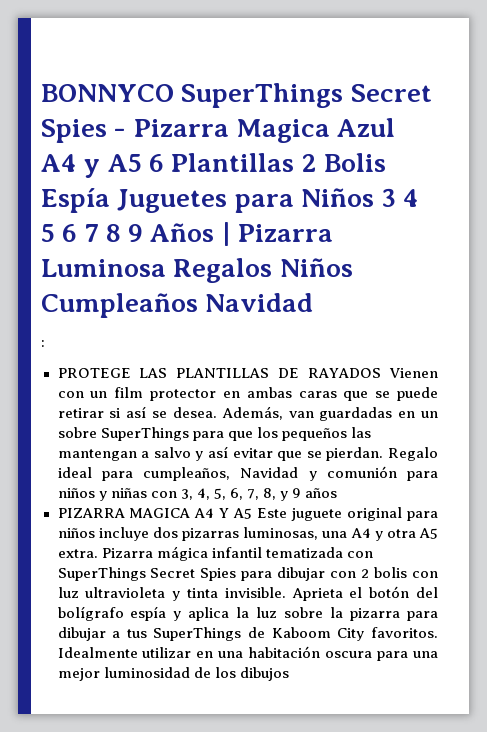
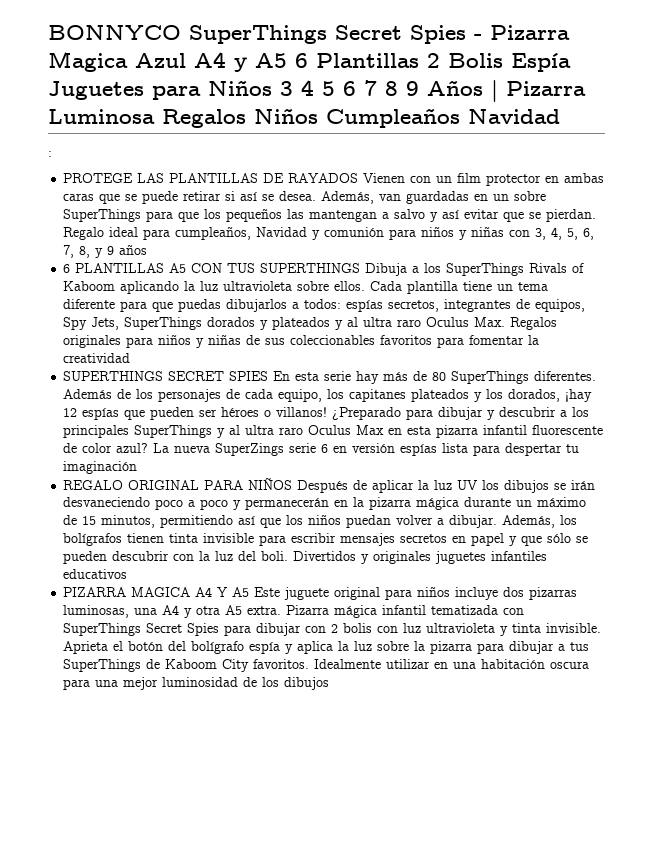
+ 6 PLANTILLAS A5 CON TUS SUPERTHINGS Dibuja a los SuperThings Rivals of Kaboom aplicando la luz ultravioleta sobre ellos. Cada plantilla tiene un tema diferente para que puedas dibujarlos a todos: espías secretos, integrantes de equipos, Spy Jets, SuperThings dorados y plateados y al ultra raro Oculus Max. Regalos originales para niños y niñas de sus coleccionables favoritos para fomentar la creatividad
+ SUPERTHINGS SECRET SPIES En esta serie hay más de 80 SuperThings diferentes. Además de los personajes de cada equipo, los capitanes plateados y los dorados, ¡hay 12 espías que pueden ser héroes o villanos! ¿Preparado para dibujar y descubrir a los principales SuperThings y al ultra raro Oculus Max en esta pizarra infantil fluorescente de color azul? La nueva SuperZings serie 6 en versión espías lista para despertar tu imaginación
+ REGALO ORIGINAL PARA NIÑOS Después de aplicar la luz UV los dibujos se irán desvaneciendo poco a poco y permanecerán en la pizarra mágica durante un máximo de 15 minutos, permitiendo así que los niños puedan volver a dibujar. Además, los bolígrafos tienen tinta invisible para escribir mensajes secretos en papel y que sólo se pueden descubrir con la luz del boli. Divertidos y originales juguetes infantiles educativos

